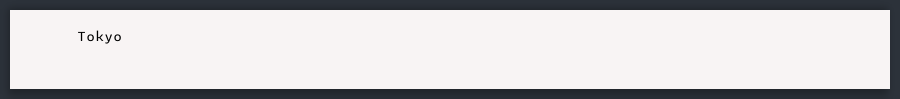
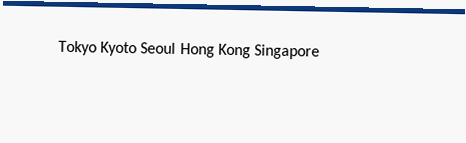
- Tokyo
+ Tokyo Kyoto Seoul Hong Kong Singapore

